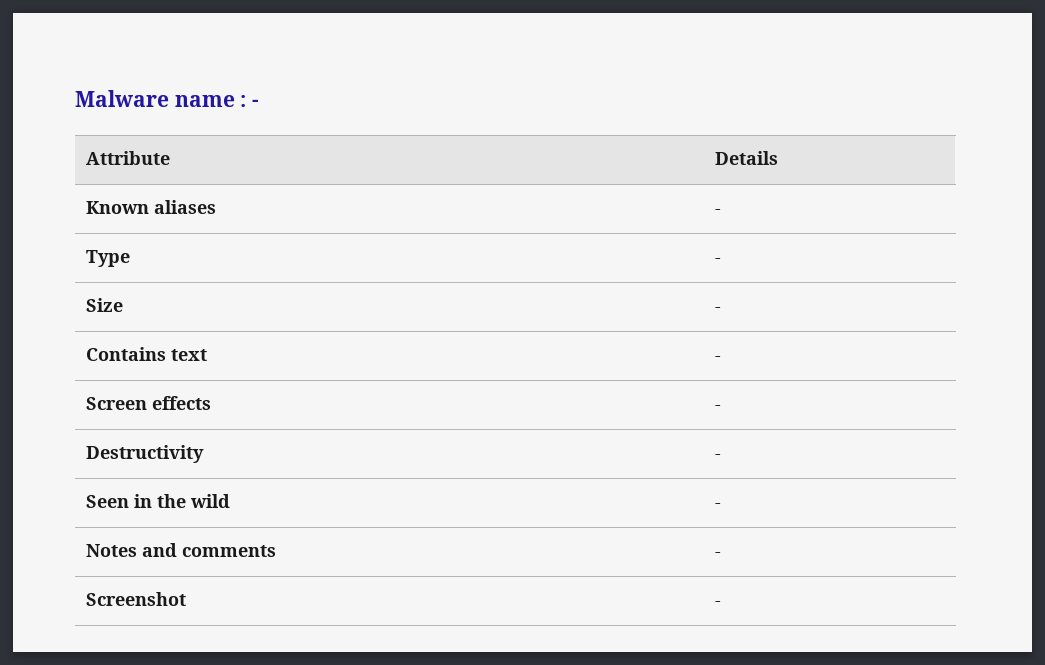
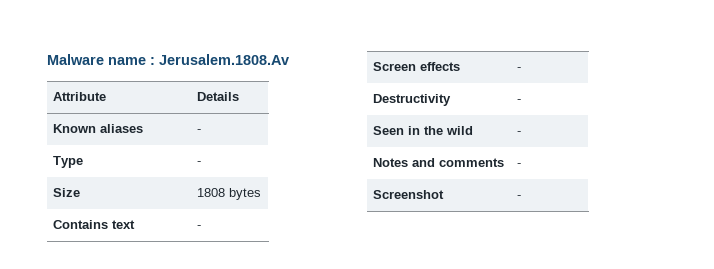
- Malware name : -
+ Malware name : Jerusalem.1808.Av
- Size | -
+ Size | 1808 bytes

